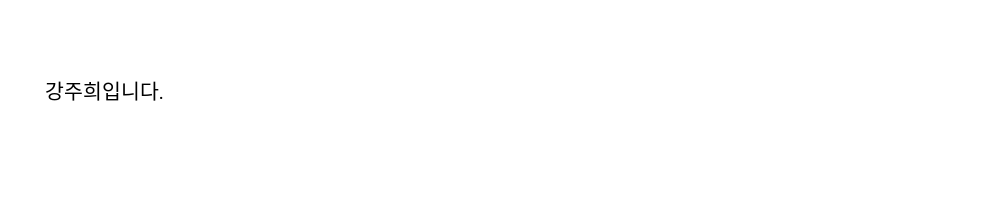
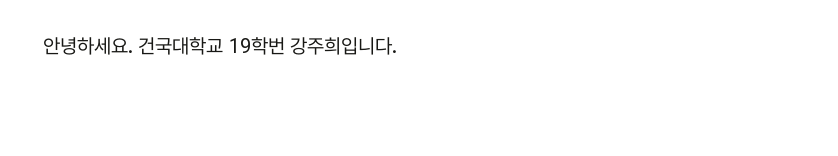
- 강주희입니다.
+ 안녕하세요. 건국대학교 19학번 강주희입니다.

